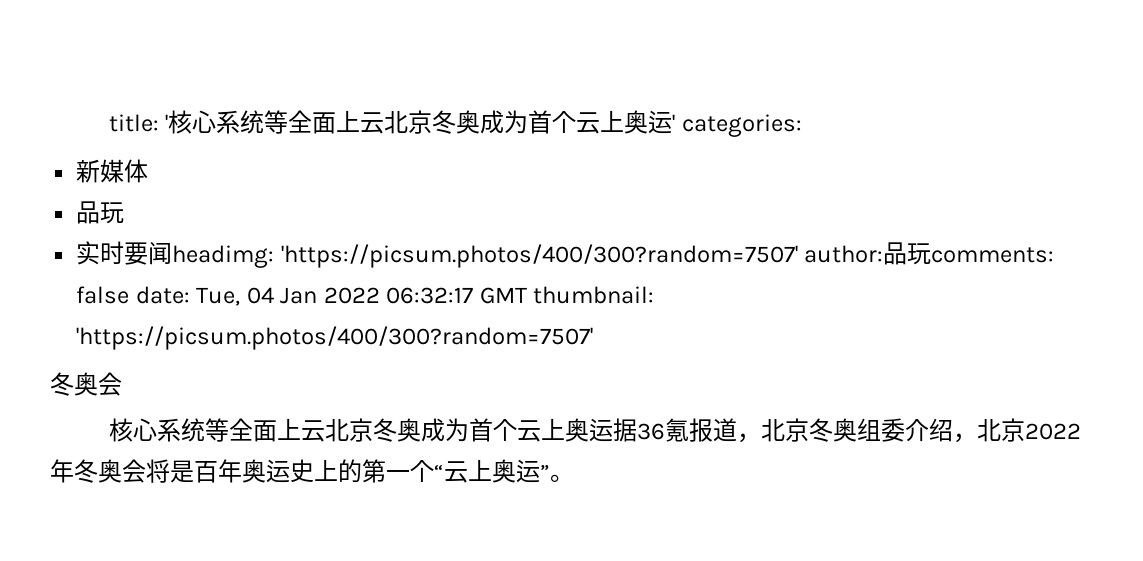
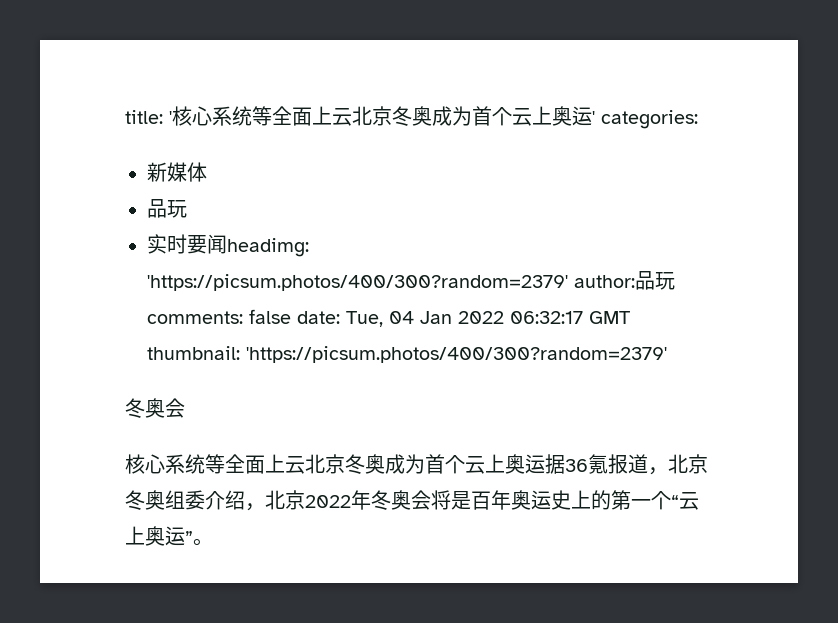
- 实时要闻headimg: 'https://picsum.photos/400/300?random=7507' author:品玩comments: false date: Tue, 04 Jan 2022 06:32:17 GMT thumbnail: 'https://picsum.photos/400/300?random=7507'
+ 实时要闻headimg: 'https://picsum.photos/400/300?random=2379' author:品玩comments: false date: Tue, 04 Jan 2022 06:32:17 GMT thumbnail: 'https://picsum.photos/400/300?random=2379'

